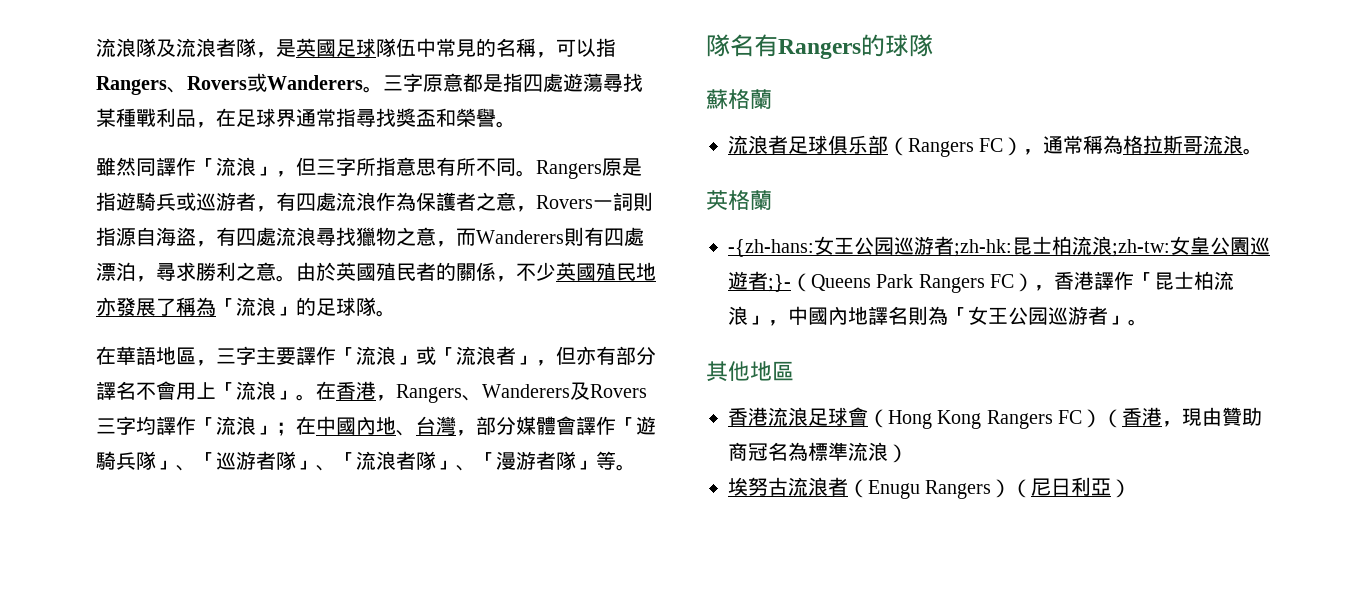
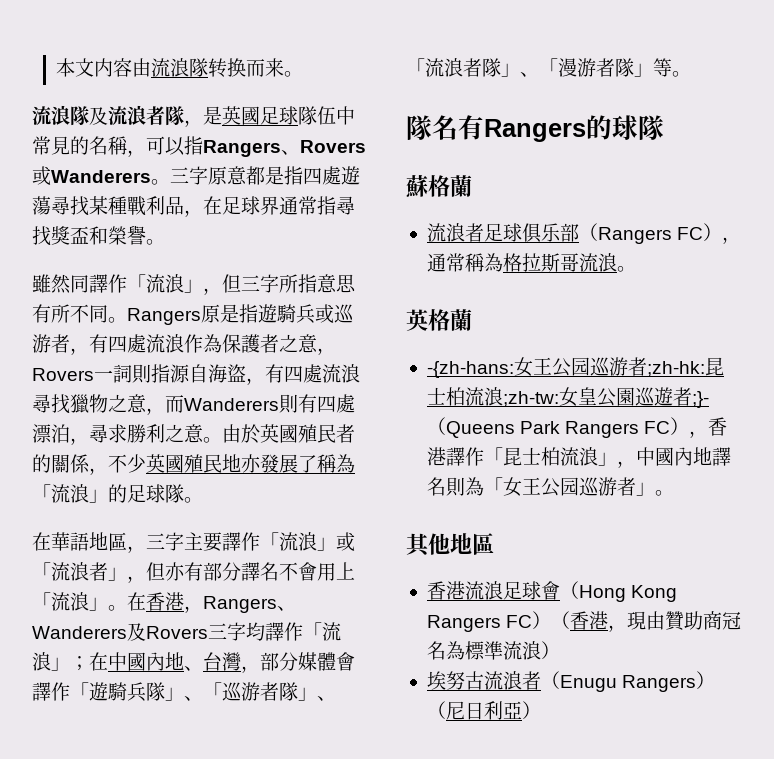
+ 本文内容由流浪隊转换而来。

